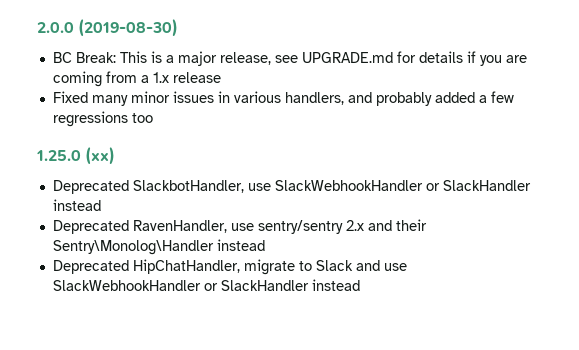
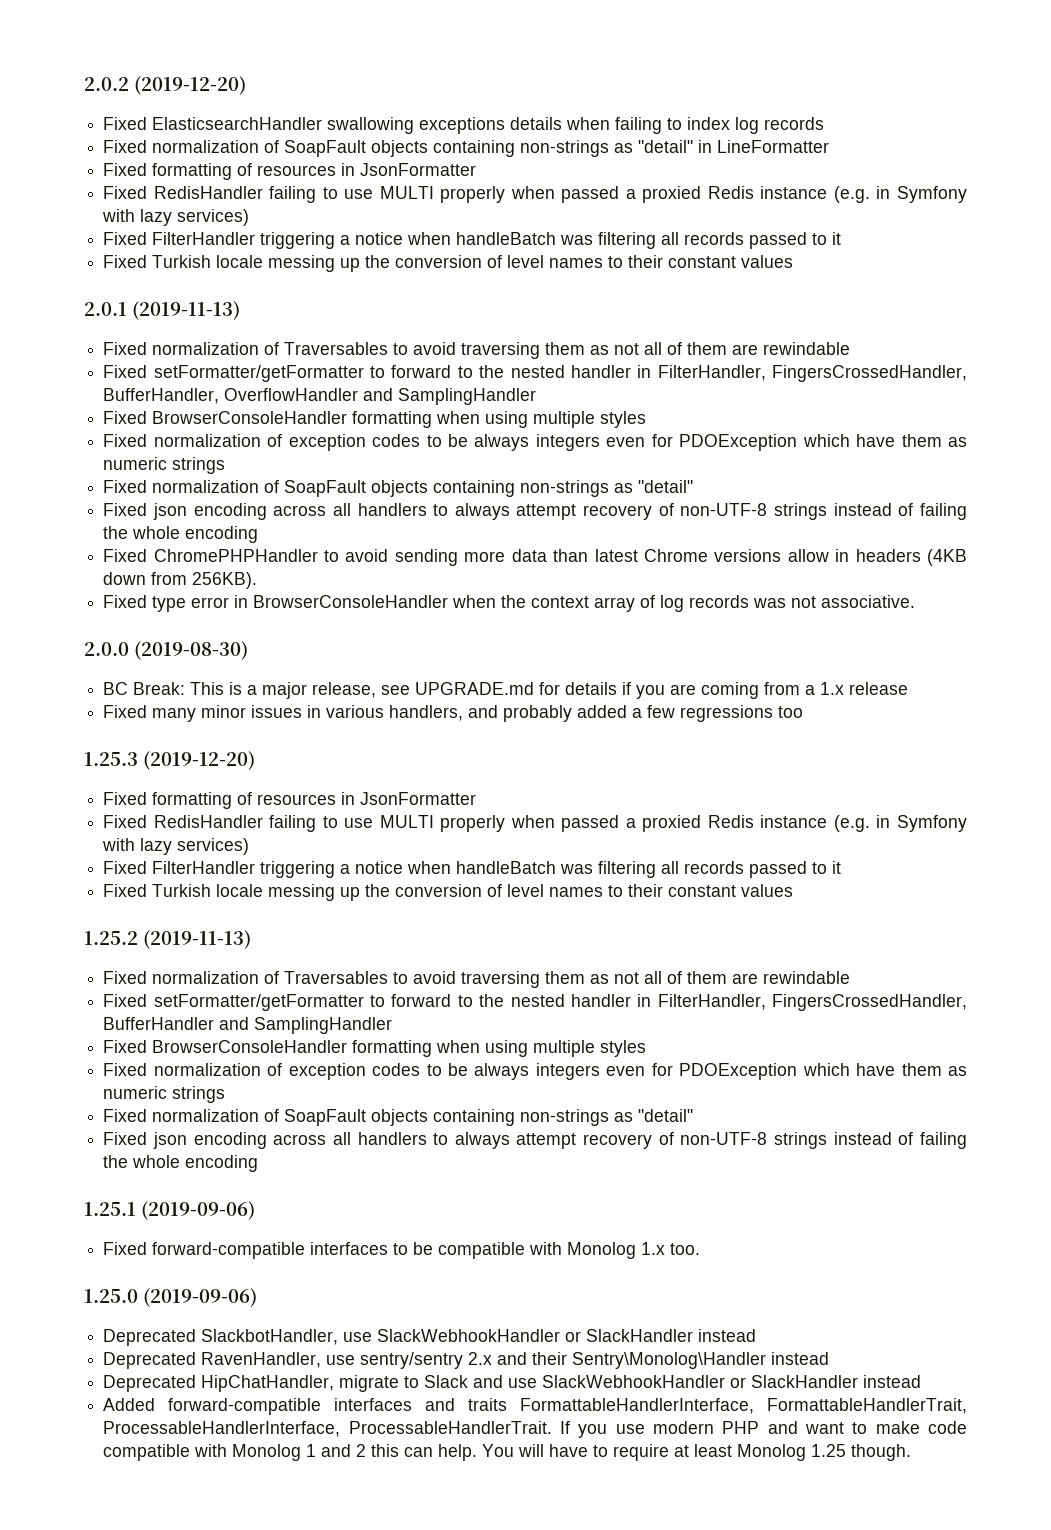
+ 2.0.2 (2019-12-20)
+ Fixed ElasticsearchHandler swallowing exceptions details when failing to index log records
+ Fixed normalization of SoapFault objects containing non-strings as "detail" in LineFormatter
+ Fixed formatting of resources in JsonFormatter
+ Fixed RedisHandler failing to use MULTI properly when passed a proxied Redis instance (e.g. in Symfony with lazy services)
+ Fixed FilterHandler triggering a notice when handleBatch was filtering all records passed to it
+ Fixed Turkish locale messing up the conversion of level names to their constant values
+ 2.0.1 (2019-11-13)
+ Fixed normalization of Traversables to avoid traversing them as not all of them are rewindable
+ Fixed setFormatter/getFormatter to forward to the nested handler in FilterHandler, FingersCrossedHandler, BufferHandler, OverflowHandler and SamplingHandler
+ Fixed BrowserConsoleHandler formatting when using multiple styles
+ Fixed normalization of exception codes to be always integers even for PDOException which have them as numeric strings
+ Fixed normalization of SoapFault objects containing non-strings as "detail"
+ Fixed json encoding across all handlers to always attempt recovery of non-UTF-8 strings instead of failing the whole encoding
+ Fixed ChromePHPHandler to avoid sending more data than latest Chrome versions allow in headers (4KB down from 256KB).
+ Fixed type error in BrowserConsoleHandler when the context array of log records was not associative.
+ 1.25.3 (2019-12-20)
+ Fixed formatting of resources in JsonFormatter
+ Fixed RedisHandler failing to use MULTI properly when passed a proxied Redis instance (e.g. in Symfony with lazy services)
+ Fixed FilterHandler triggering a notice when handleBatch was filtering all records passed to it
+ Fixed Turkish locale messing up the conversion of level names to their constant values
+ 1.25.2 (2019-11-13)
+ Fixed normalization of Traversables to avoid traversing them as not all of them are rewindable
+ Fixed setFormatter/getFormatter to forward to the nested handler in FilterHandler, FingersCrossedHandler, BufferHandler and SamplingHandler
+ Fixed BrowserConsoleHandler formatting when using multiple styles
+ Fixed normalization of exception codes to be always integers even for PDOException which have them as numeric strings
+ Fixed normalization of SoapFault objects containing non-strings as "detail"
+ Fixed json encoding across all handlers to always attempt recovery of non-UTF-8 strings instead of failing the whole encoding
+ 1.25.1 (2019-09-06)
+ Fixed forward-compatible interfaces to be compatible with Monolog 1.x too.
- 1.25.0 (xx)
+ 1.25.0 (2019-09-06)
+ Added forward-compatible interfaces and traits FormattableHandlerInterface, FormattableHandlerTrait, ProcessableHandlerInterface, ProcessableHandlerTrait. If you use modern PHP and want to make code compatible with Monolog 1 and 2 this can help. You will have to require at least Monolog 1.25 though.

